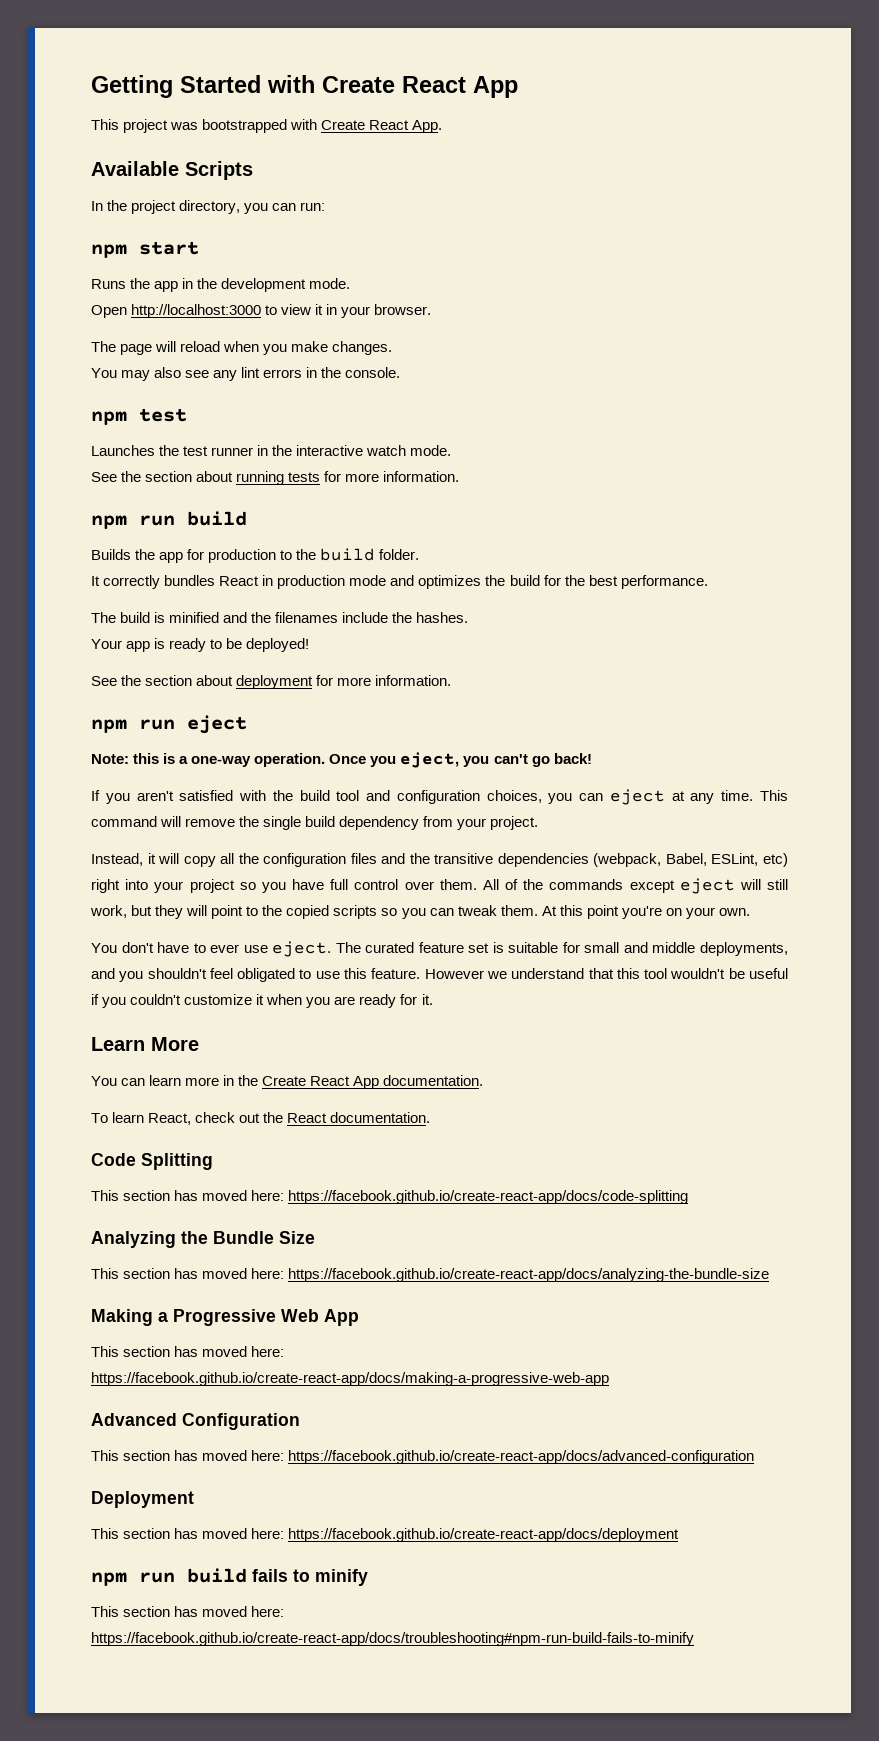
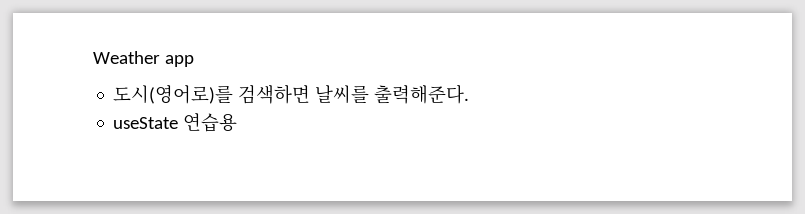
- Getting Started with Create React App
- This project was bootstrapped with Create React App.
- Available Scripts
- In the project directory, you can run:
- npm start
- Runs the app in the development mode.
- Open http://localhost:3000 to view it in your browser.
- The page will reload when you make changes.
- You may also see any lint errors in the console.
- npm test
- Launches the test runner in the interactive watch mode.
- See the section about running tests for more information.
- npm run build
- Builds the app for production to the build folder.
- It correctly bundles React in production mode and optimizes the build for the best performance.
- The build is minified and the filenames include the hashes.
- Your app is ready to be deployed!
- See the section about deployment for more information.
- npm run eject
- Note: this is a one-way operation. Once you eject, you can't go back!
- If you aren't satisfied with the build tool and configuration choices, you can eject at any time. This command will remove the single build dependency from your project.
- Instead, it will copy all the configuration files and the transitive dependencies (webpack, Babel, ESLint, etc) right into your project so you have full control over them. All of the commands except eject will still work, but they will point to the copied scripts so you can tweak them. At this point you're on your own.
- You don't have to ever use eject. The curated feature set is suitable for small and middle deployments, and you shouldn't feel obligated to use this feature. However we understand that this tool wouldn't be useful if you couldn't customize it when you are ready for it.
- Learn More
- You can learn more in the Create React App documentation.
- To learn React, check out the React documentation.
- Code Splitting
- This section has moved here: https://facebook.github.io/create-react-app/docs/code-splitting
- Analyzing the Bundle Size
- This section has moved here: https://facebook.github.io/create-react-app/docs/analyzing-the-bundle-size
- Making a Progressive Web App
- This section has moved here: https://facebook.github.io/create-react-app/docs/making-a-progressive-web-app
- Advanced Configuration
- This section has moved here: https://facebook.github.io/create-react-app/docs/advanced-configuration
- Deployment
- This section has moved here: https://facebook.github.io/create-react-app/docs/deployment
- npm run build fails to minify
- This section has moved here: https://facebook.github.io/create-react-app/docs/troubleshooting#npm-run-build-fails-to-minify
+ Weather app
+ 도시(영어로)를 검색하면 날씨를 출력해준다.
+ useState 연습용

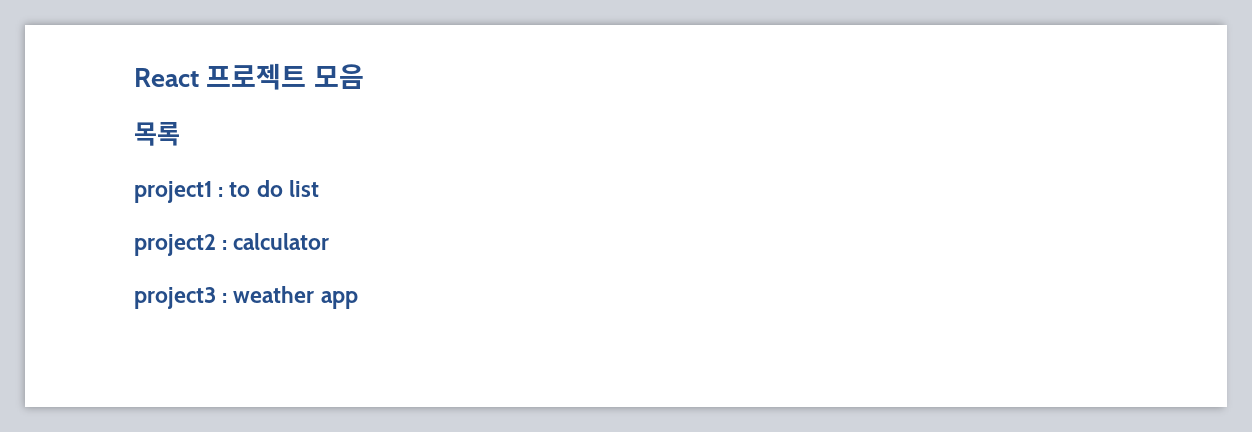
- Weather app
- 도시(영어로)를 검색하면 날씨를 출력해준다.
- useState 연습용
+ React 프로젝트 모음
+ 목록
+ project1 : to do list
+ project2 : calculator
+ project3 : weather app

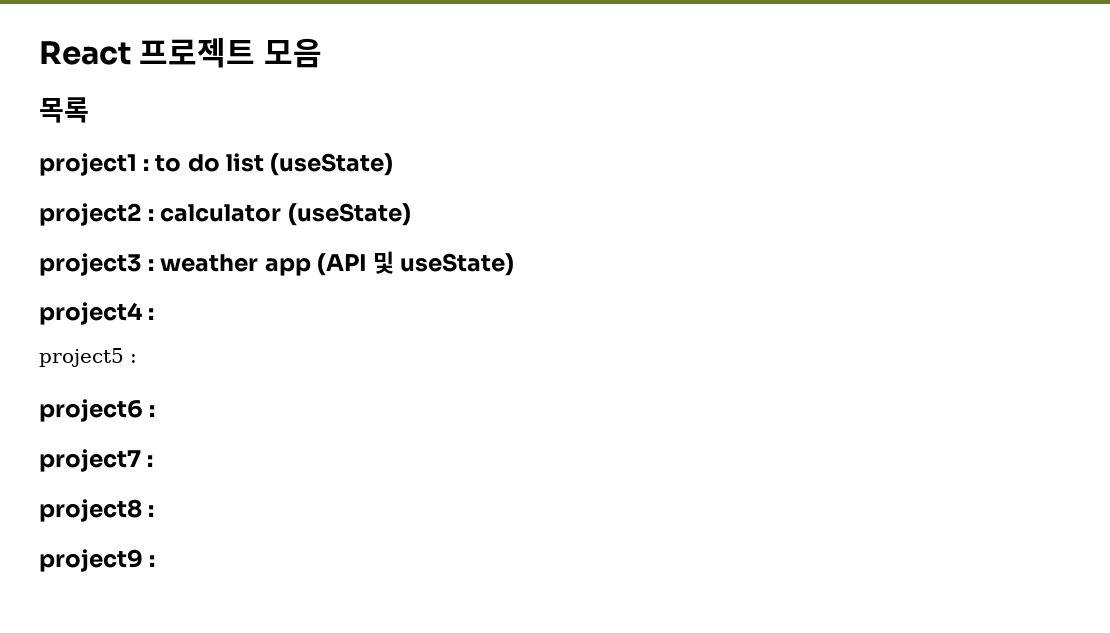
- project1 : to do list
+ project1 : to do list (useState)
- project2 : calculator
+ project2 : calculator (useState)
- project3 : weather app
+ project3 : weather app (API 및 useState)
+ project4 :
+ project5 :
+ project6 :
+ project7 :
+ project8 :
+ project9 :

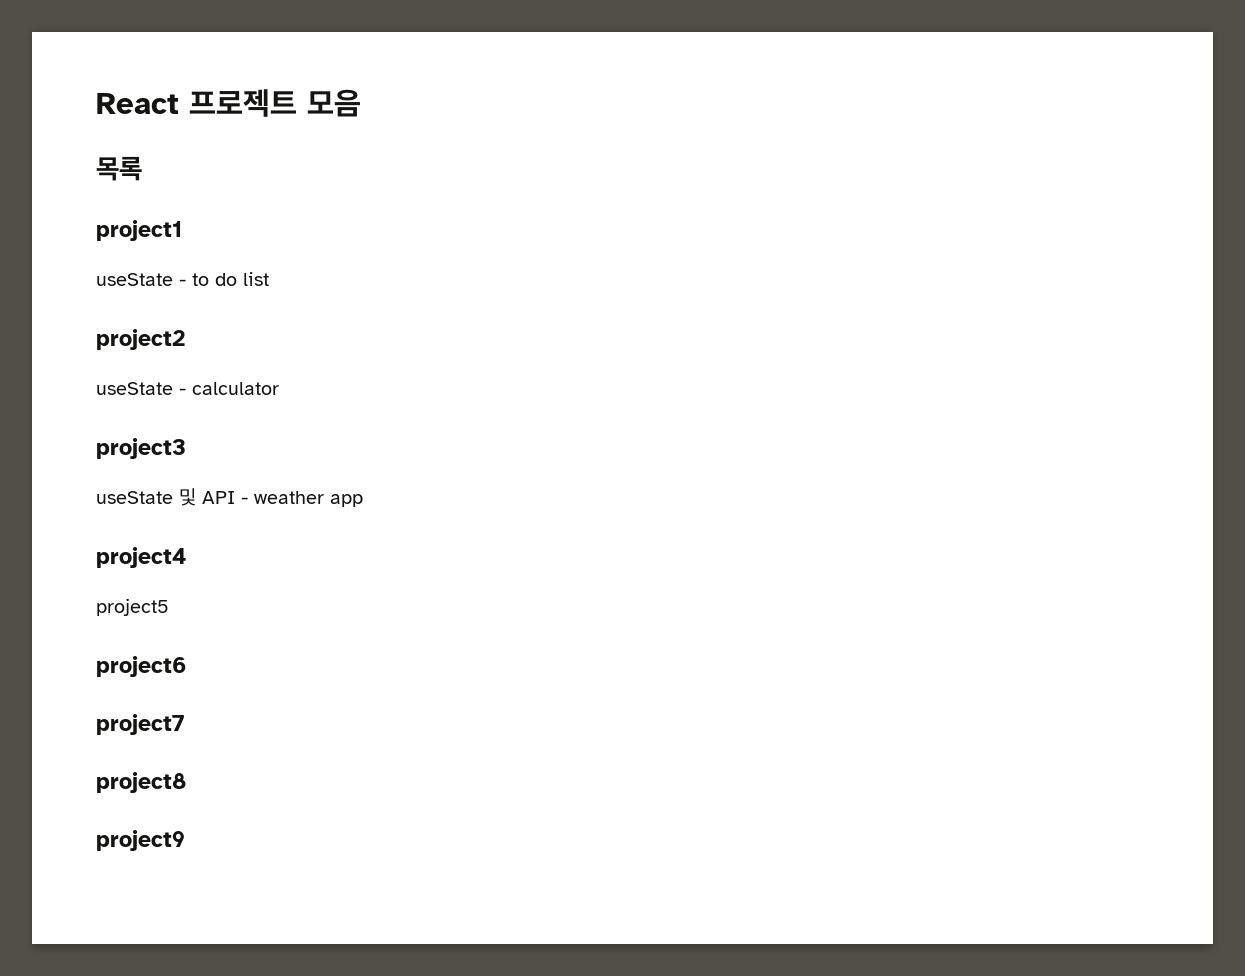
- project1 : to do list (useState)
+ project1
+ useState - to do list
- project2 : calculator (useState)
+ project2
+ useState - calculator
- project3 : weather app (API 및 useState)
+ project3
+ useState 및 API - weather app
- project4 :
+ project4
- project5 :
+ project5
- project6 :
+ project6
- project7 :
+ project7
- project8 :
+ project8
- project9 :
+ project9

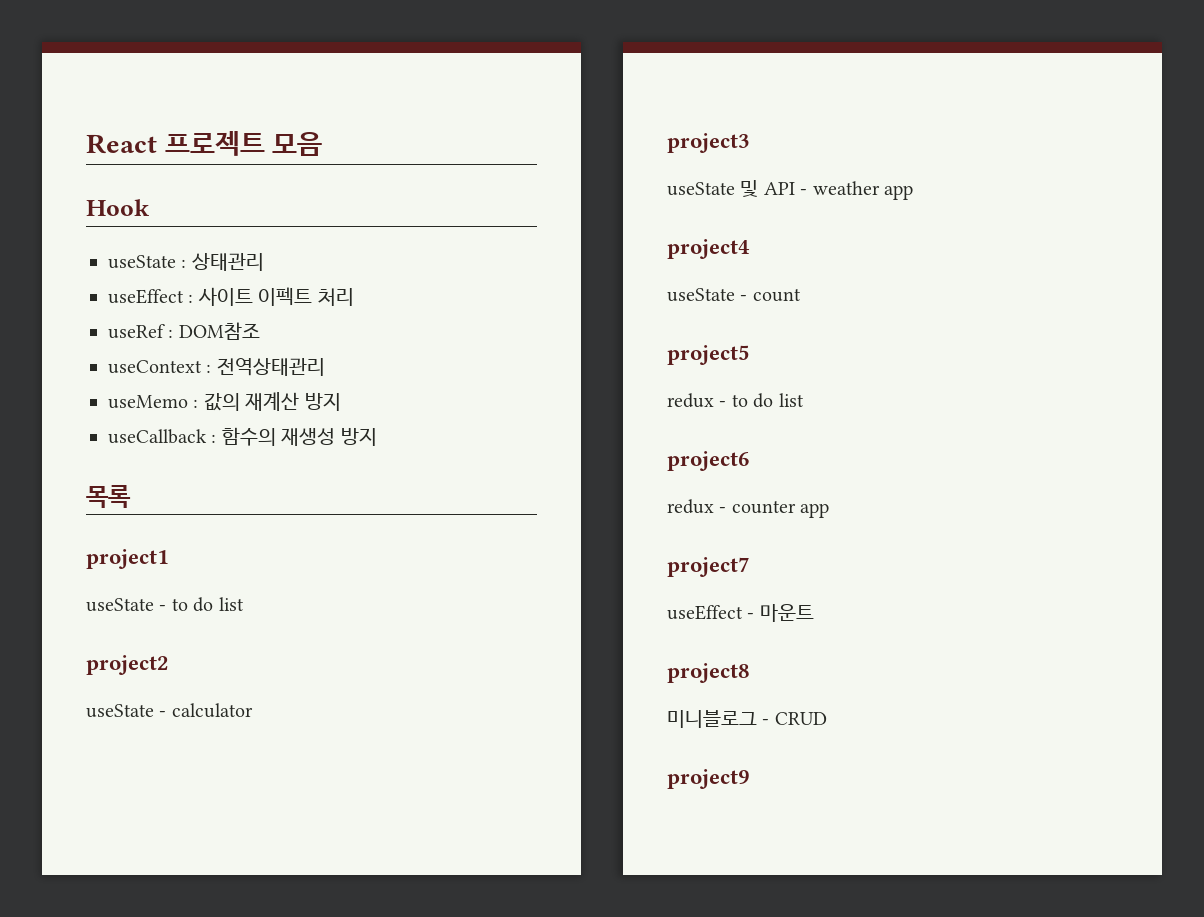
+ Hook
+ useState : 상태관리
+ useEffect : 사이트 이펙트 처리
+ useRef : DOM참조
+ useContext : 전역상태관리
+ useMemo : 값의 재계산 방지
+ useCallback : 함수의 재생성 방지
+ useState - count
  project5
+ redux - to do list
  project6
+ redux - counter app
  project7
+ useEffect - 마운트
  project8
+ 미니블로그 - CRUD

